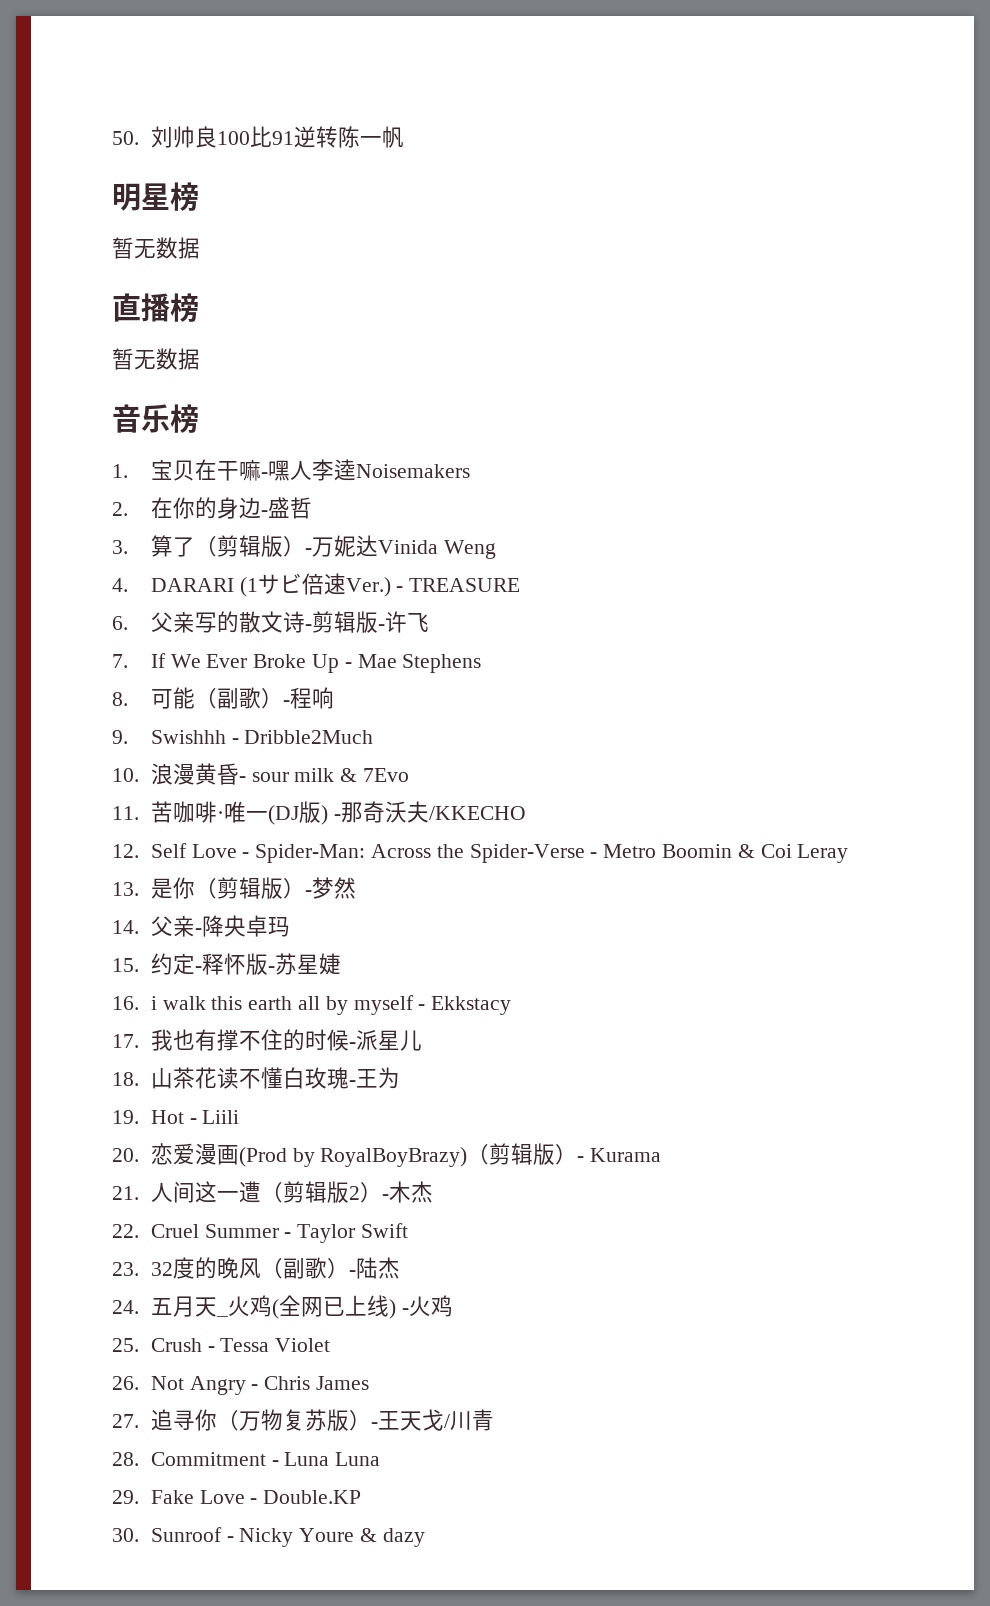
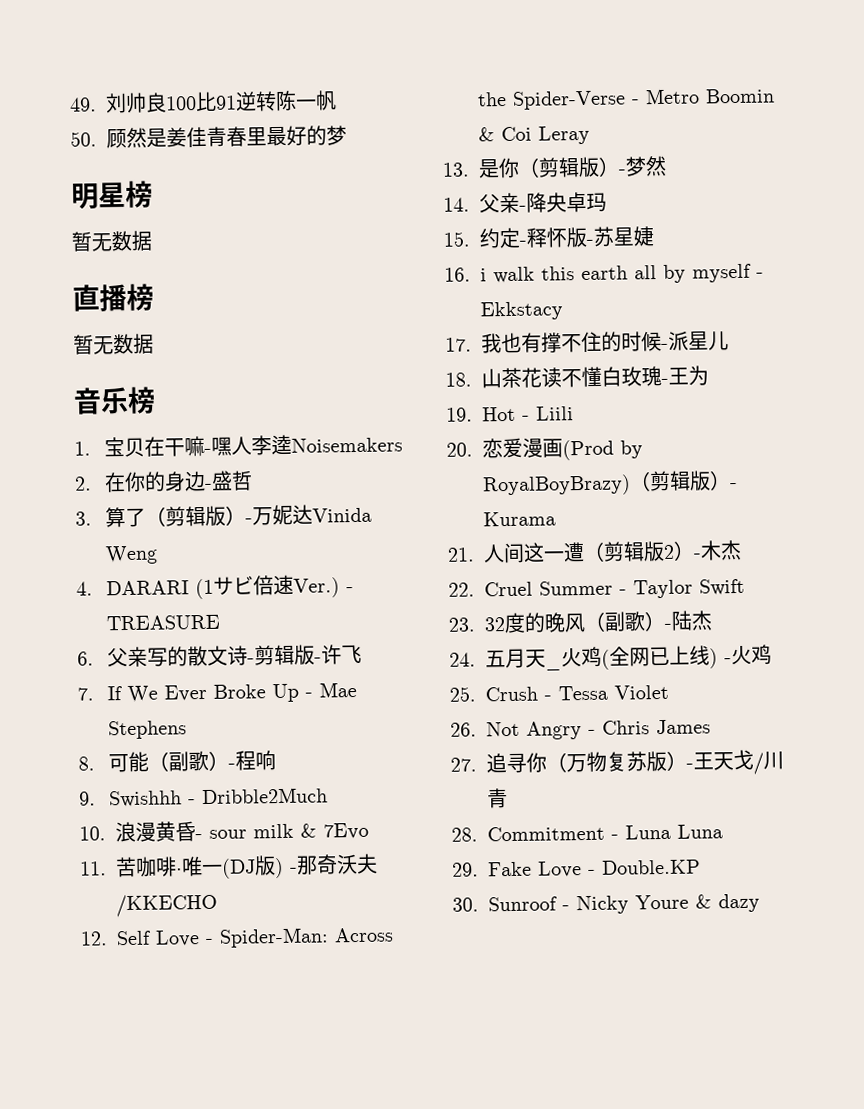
- 50.刘帅良100比91逆转陈一帆
+ 49.刘帅良100比91逆转陈一帆
+ 50.顾然是姜佳青春里最好的梦

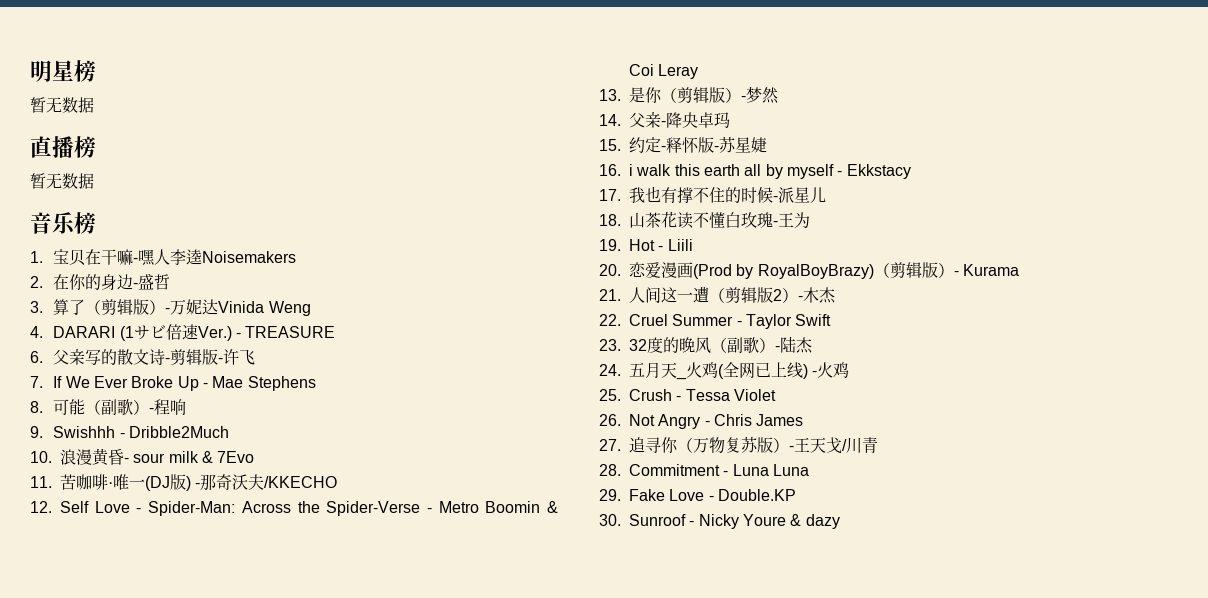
- 49.刘帅良100比91逆转陈一帆
- 50.顾然是姜佳青春里最好的梦

